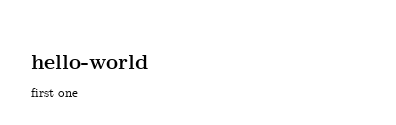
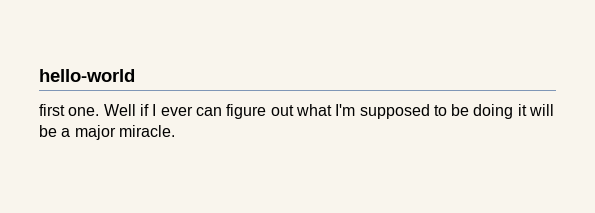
- first one
+ first one. Well if I ever can figure out what I'm supposed to be doing it will be a major miracle.

